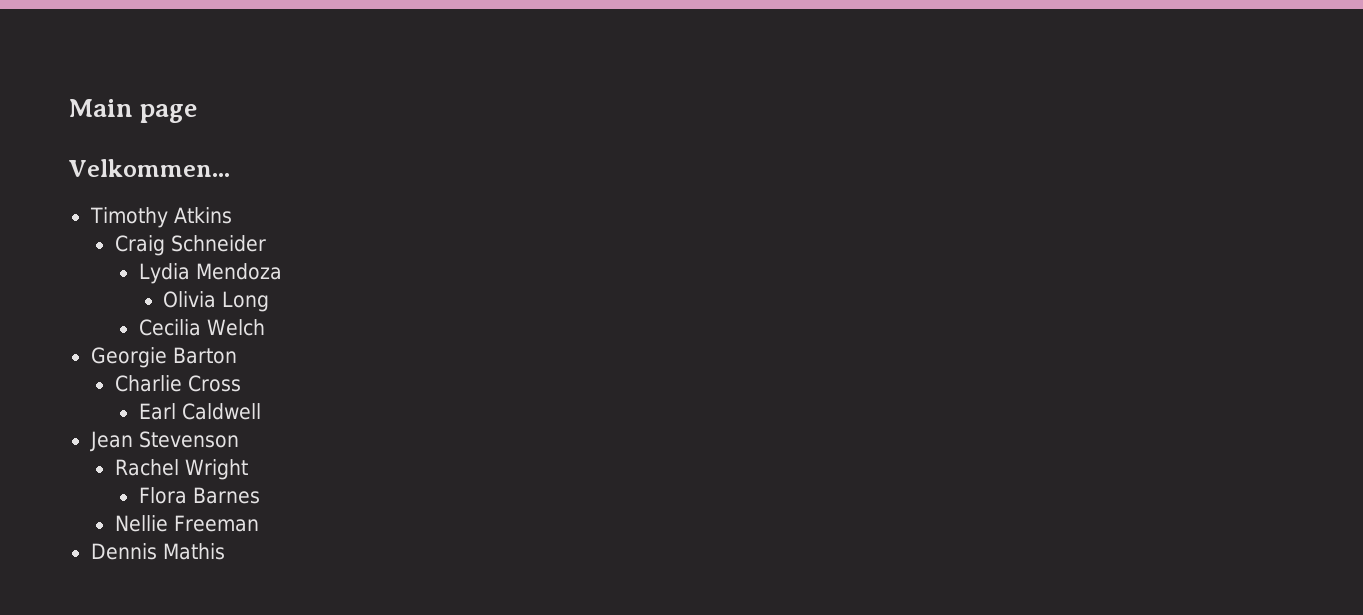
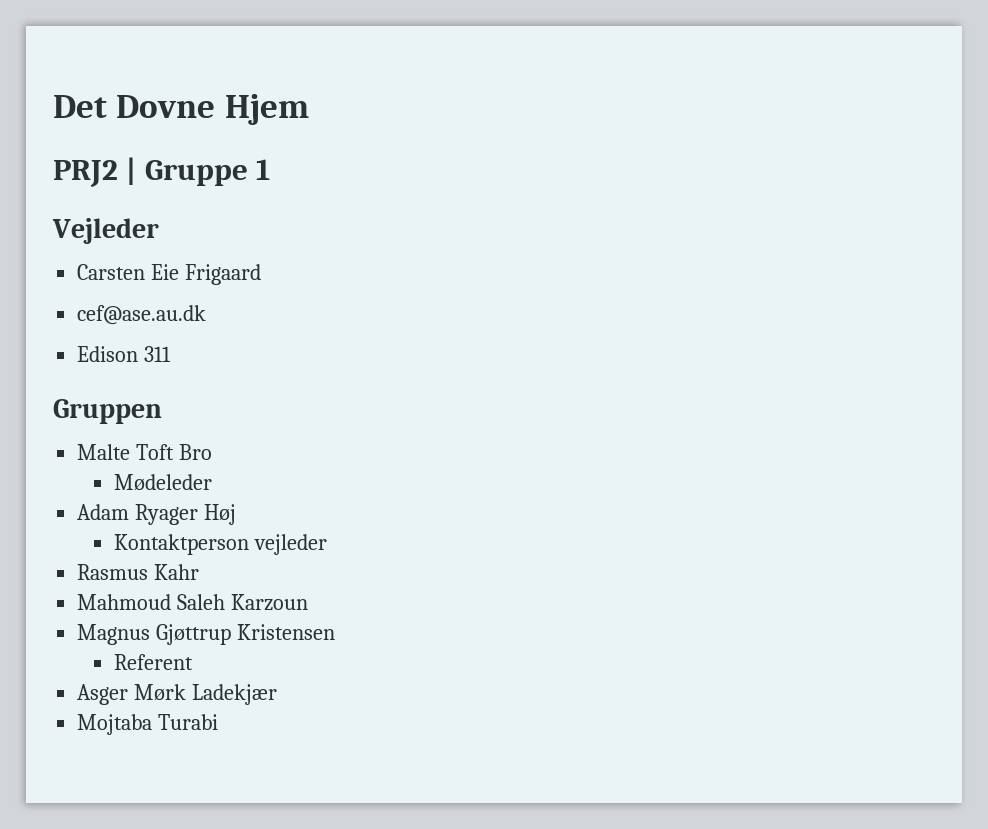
- Main page
- Velkommen...
- Timothy Atkins
- Craig Schneider
- Lydia Mendoza
- Olivia Long
- Cecilia Welch
- Georgie Barton
- Charlie Cross
- Earl Caldwell
- Jean Stevenson
- Rachel Wright
- Flora Barnes
- Nellie Freeman
- Dennis Mathis
+ Det Dovne Hjem
+ PRJ2 | Gruppe 1
+ Vejleder
+ Carsten Eie Frigaard
+ cef@ase.au.dk
+ Edison 311
+ Gruppen
+ Malte Toft Bro
+ Mødeleder
+ Adam Ryager Høj
+ Kontaktperson vejleder
+ Rasmus Kahr
+ Mahmoud Saleh Karzoun
+ Magnus Gjøttrup Kristensen
+ Referent
+ Asger Mørk Ladekjær
+ Mojtaba Turabi

